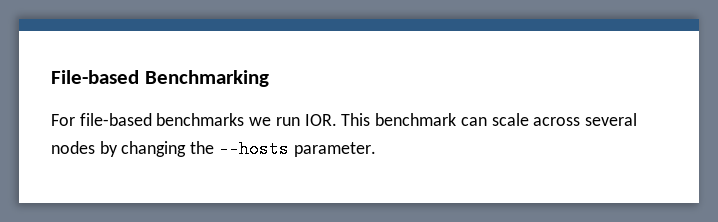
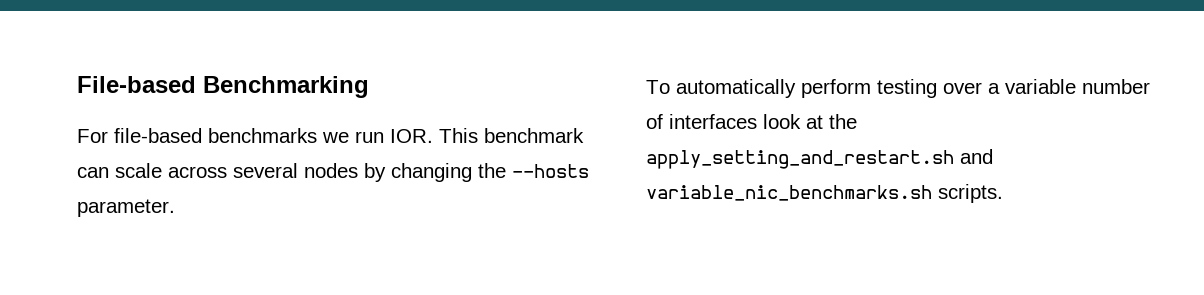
+ To automatically perform testing over a variable number of interfaces look at the apply_setting_and_restart.sh and variable_nic_benchmarks.sh scripts.

